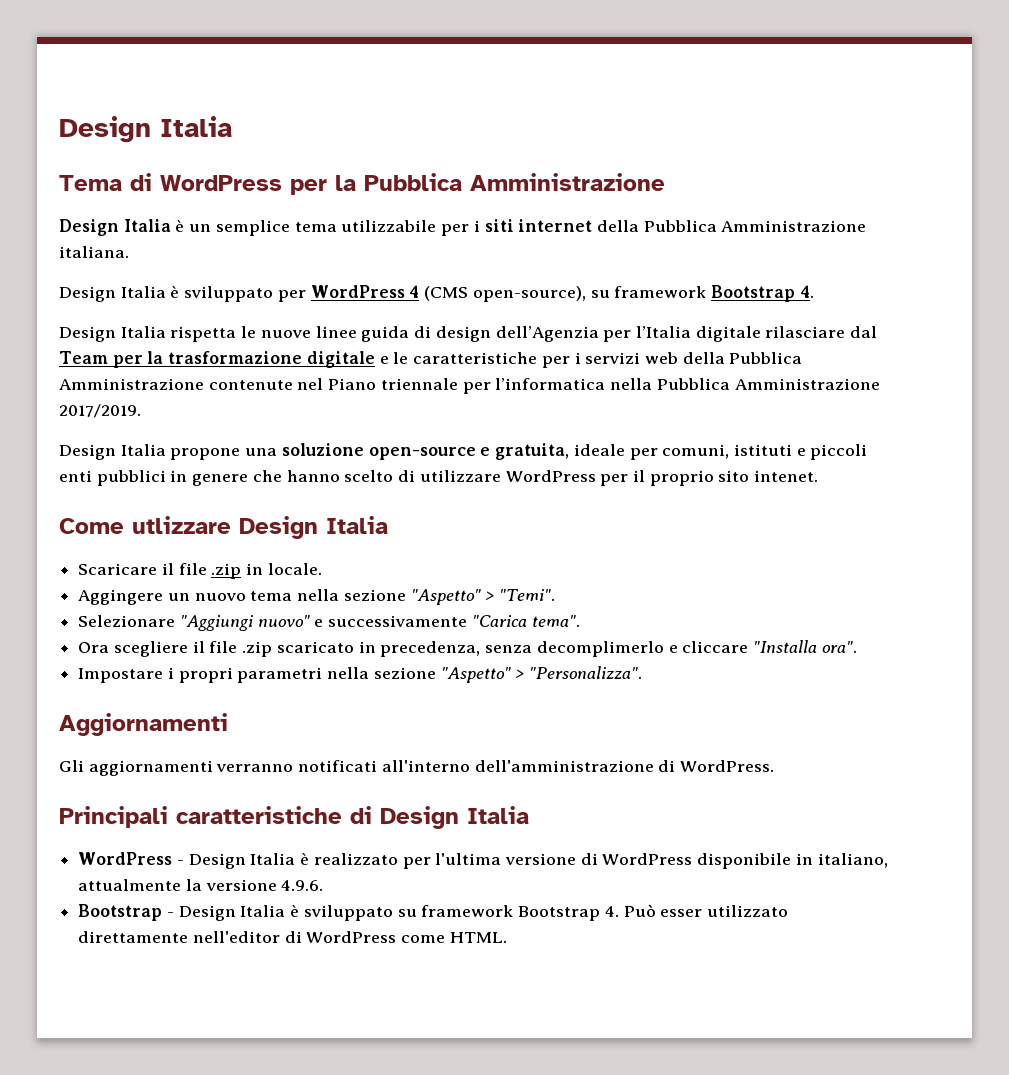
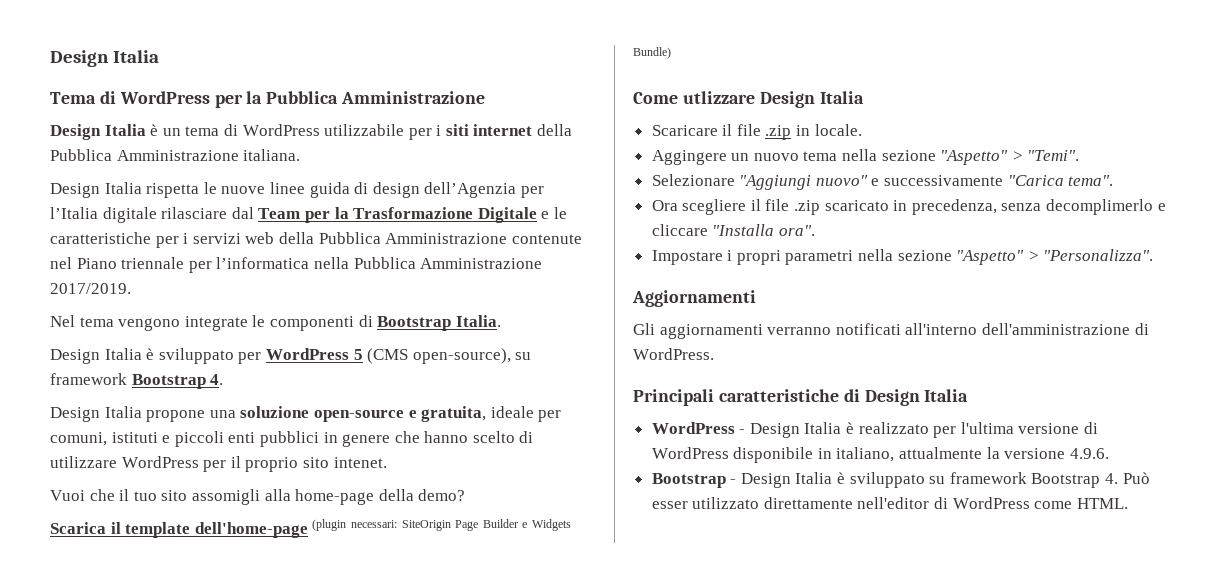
- Design Italia è un semplice tema utilizzabile per i siti internet della Pubblica Amministrazione italiana.
+ Design Italia è un tema di WordPress utilizzabile per i siti internet della Pubblica Amministrazione italiana.
- Design Italia è sviluppato per WordPress 4 (CMS open-source), su framework Bootstrap 4.
- Design Italia rispetta le nuove linee guida di design dell’Agenzia per l’Italia digitale rilasciare dal Team per la trasformazione digitale e le caratteristiche per i servizi web della Pubblica Amministrazione contenute nel Piano triennale per l’informatica nella Pubblica Amministrazione 2017/2019.
+ Design Italia rispetta le nuove linee guida di design dell’Agenzia per l’Italia digitale rilasciare dal Team per la Trasformazione Digitale e le caratteristiche per i servizi web della Pubblica Amministrazione contenute nel Piano triennale per l’informatica nella Pubblica Amministrazione 2017/2019.
+ Nel tema vengono integrate le componenti di Bootstrap Italia.
+ Design Italia è sviluppato per WordPress 5 (CMS open-source), su framework Bootstrap 4.
+ Vuoi che il tuo sito assomigli alla home-page della demo?
+ Scarica il template dell'home-page (plugin necessari: SiteOrigin Page Builder e Widgets Bundle)

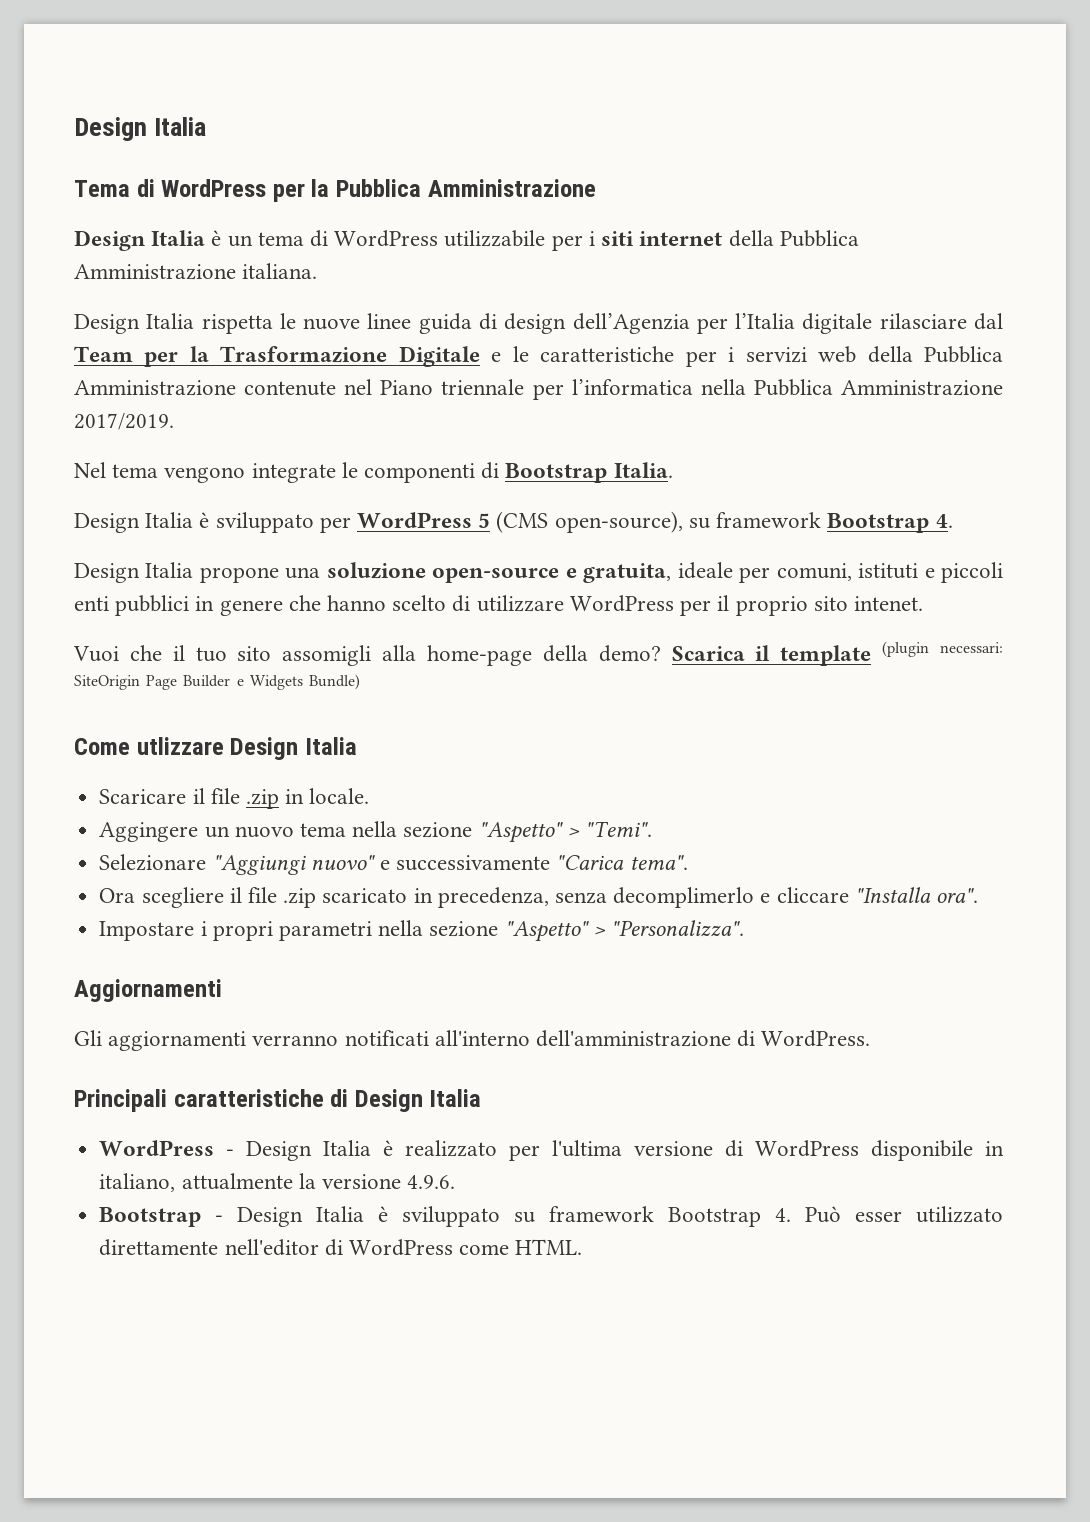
- Vuoi che il tuo sito assomigli alla home-page della demo?
- Scarica il template dell'home-page (plugin necessari: SiteOrigin Page Builder e Widgets Bundle)
+ Vuoi che il tuo sito assomigli alla home-page della demo? Scarica il template (plugin necessari: SiteOrigin Page Builder e Widgets Bundle)

